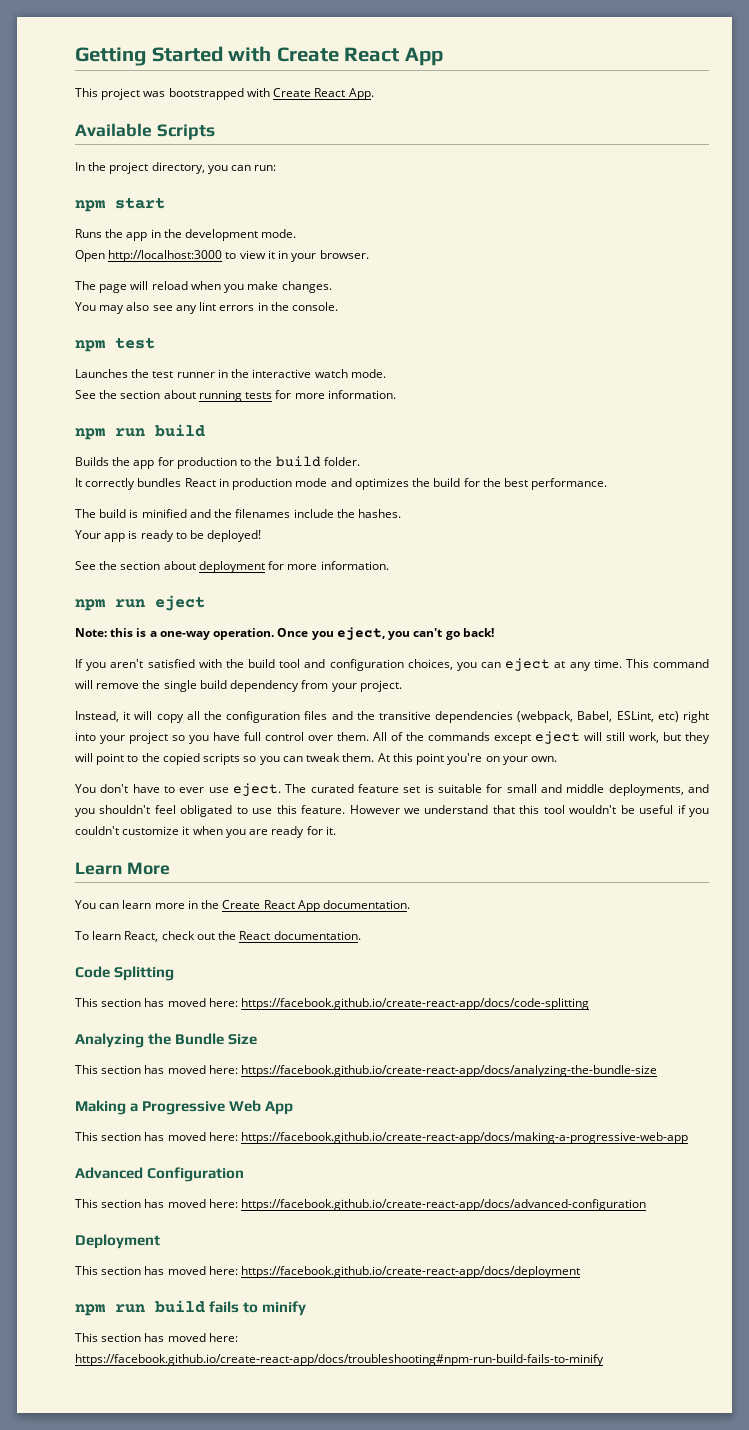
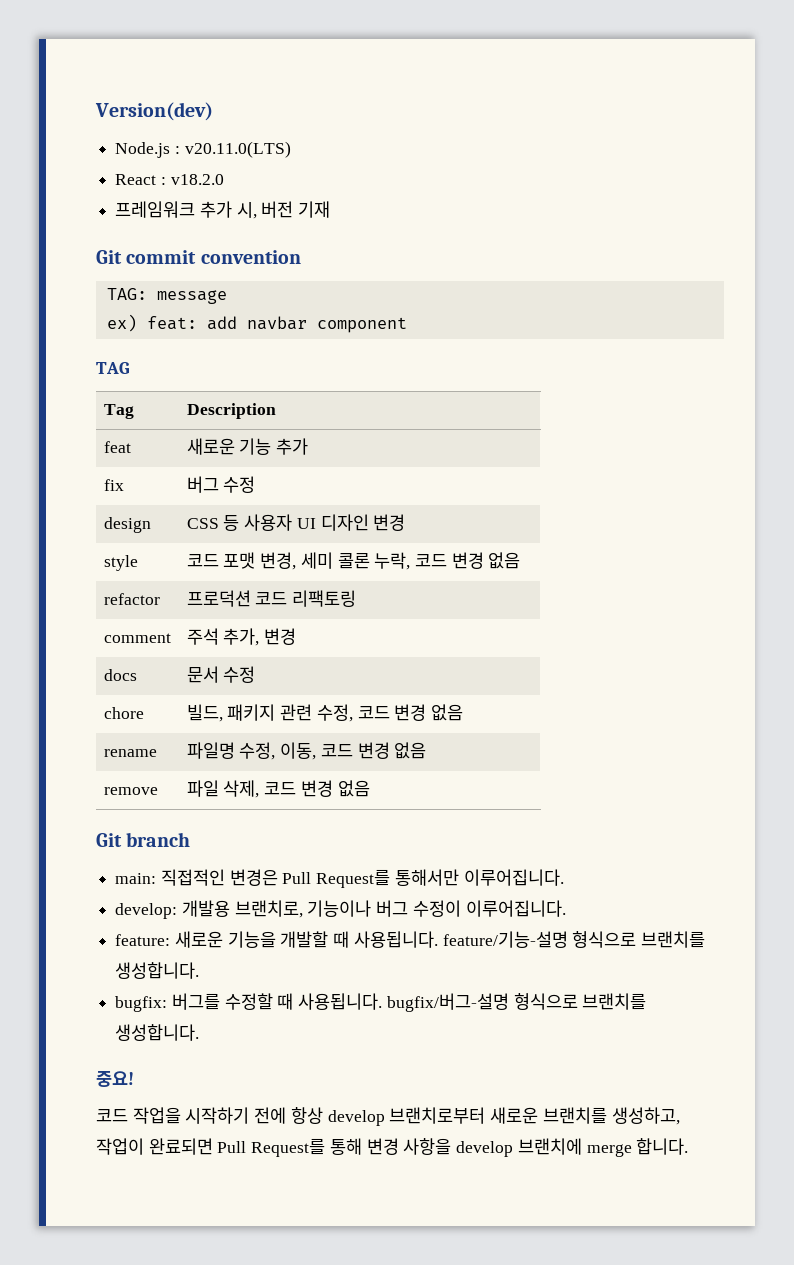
- Getting Started with Create React App
- This project was bootstrapped with Create React App.
- Available Scripts
- In the project directory, you can run:
- npm start
- Runs the app in the development mode.
- Open http://localhost:3000 to view it in your browser.
- The page will reload when you make changes.
- You may also see any lint errors in the console.
- npm test
- Launches the test runner in the interactive watch mode.
- See the section about running tests for more information.
- npm run build
- Builds the app for production to the build folder.
- It correctly bundles React in production mode and optimizes the build for the best performance.
- The build is minified and the filenames include the hashes.
- Your app is ready to be deployed!
- See the section about deployment for more information.
- npm run eject
- Note: this is a one-way operation. Once you eject, you can't go back!
- If you aren't satisfied with the build tool and configuration choices, you can eject at any time. This command will remove the single build dependency from your project.
- Instead, it will copy all the configuration files and the transitive dependencies (webpack, Babel, ESLint, etc) right into your project so you have full control over them. All of the commands except eject will still work, but they will point to the copied scripts so you can tweak them. At this point you're on your own.
- You don't have to ever use eject. The curated feature set is suitable for small and middle deployments, and you shouldn't feel obligated to use this feature. However we understand that this tool wouldn't be useful if you couldn't customize it when you are ready for it.
- Learn More
- You can learn more in the Create React App documentation.
- To learn React, check out the React documentation.
- Code Splitting
- This section has moved here: https://facebook.github.io/create-react-app/docs/code-splitting
- Analyzing the Bundle Size
- This section has moved here: https://facebook.github.io/create-react-app/docs/analyzing-the-bundle-size
- Making a Progressive Web App
- This section has moved here: https://facebook.github.io/create-react-app/docs/making-a-progressive-web-app
- Advanced Configuration
- This section has moved here: https://facebook.github.io/create-react-app/docs/advanced-configuration
- Deployment
- This section has moved here: https://facebook.github.io/create-react-app/docs/deployment
- npm run build fails to minify
- This section has moved here: https://facebook.github.io/create-react-app/docs/troubleshooting#npm-run-build-fails-to-minify
+ Version(dev)
+ Node.js : v20.11.0(LTS)
+ React : v18.2.0
+ 프레임워크 추가 시, 버전 기재
+ Git commit convention
+ TAG: message
+ ex) feat: add navbar component
+ TAG
+ Tag | Description
+ feat | 새로운 기능 추가
+ fix | 버그 수정
+ design | CSS 등 사용자 UI 디자인 변경
+ style | 코드 포맷 변경, 세미 콜론 누락, 코드 변경 없음
+ refactor | 프로덕션 코드 리팩토링
+ comment | 주석 추가, 변경
+ docs | 문서 수정
+ chore | 빌드, 패키지 관련 수정, 코드 변경 없음
+ rename | 파일명 수정, 이동, 코드 변경 없음
+ remove | 파일 삭제, 코드 변경 없음
+ Git branch
+ main: 직접적인 변경은 Pull Request를 통해서만 이루어집니다.
+ develop: 개발용 브랜치로, 기능이나 버그 수정이 이루어집니다.
+ feature: 새로운 기능을 개발할 때 사용됩니다. feature/기능-설명 형식으로 브랜치를 생성합니다.
+ bugfix: 버그를 수정할 때 사용됩니다. bugfix/버그-설명 형식으로 브랜치를 생성합니다.
+ 중요!
+ 코드 작업을 시작하기 전에 항상 develop 브랜치로부터 새로운 브랜치를 생성하고, 작업이 완료되면 Pull Request를 통해 변경 사항을 develop 브랜치에 merge 합니다.

